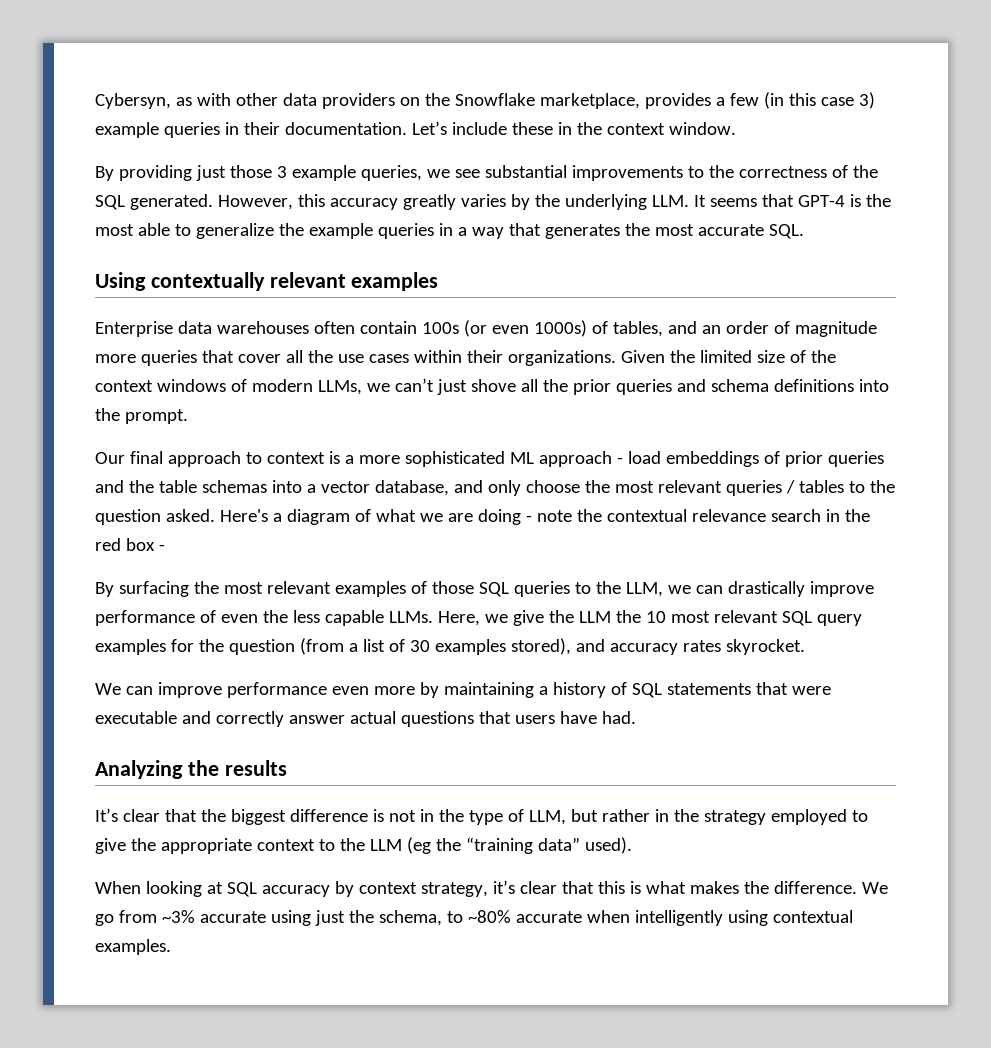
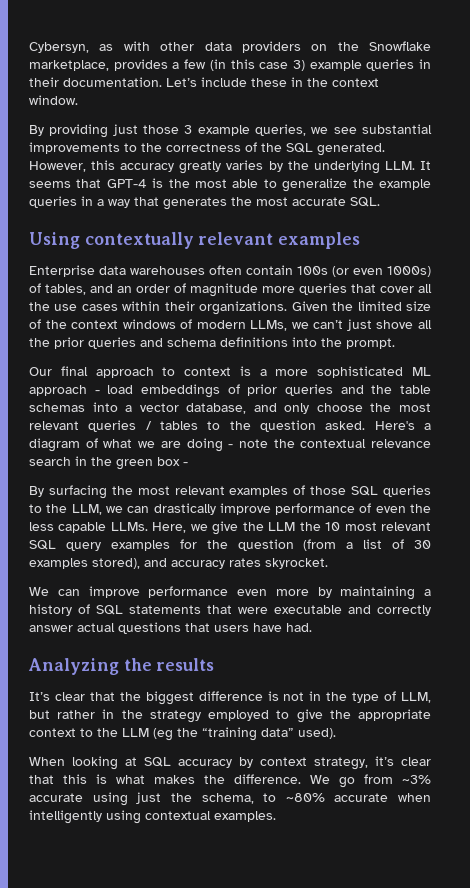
- Here's a diagram of what we are doing - note the contextual relevance search in the red box -
+ Here's a diagram of what we are doing - note the contextual relevance search in the green box -

